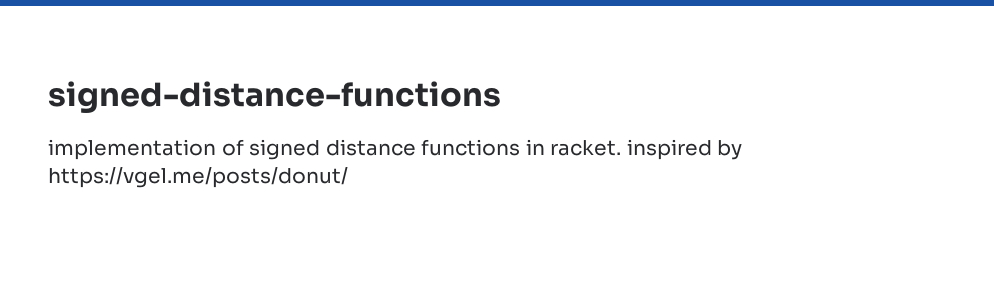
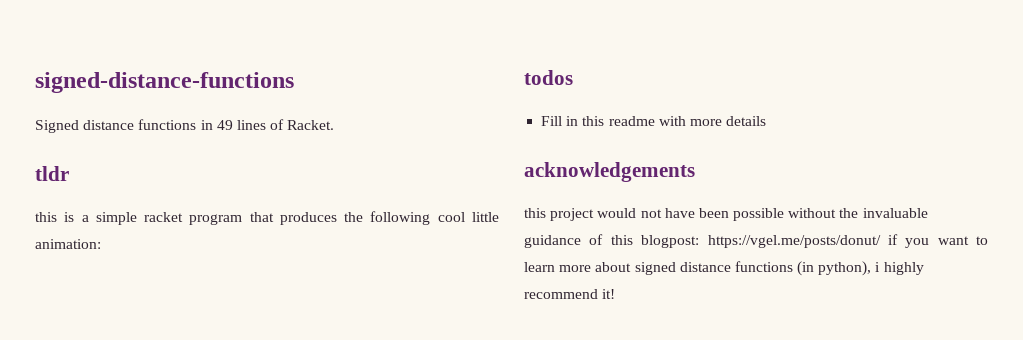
- implementation of signed distance functions in racket. inspired by https://vgel.me/posts/donut/
+ Signed distance functions in 49 lines of Racket.
+ tldr
+ this is a simple racket program that produces the following cool little animation:
+ todos
+ Fill in this readme with more details
+ acknowledgements
+ this project would not have been possible without the invaluable guidance of this blogpost: https://vgel.me/posts/donut/ if you want to learn more about signed distance functions (in python), i highly recommend it!

